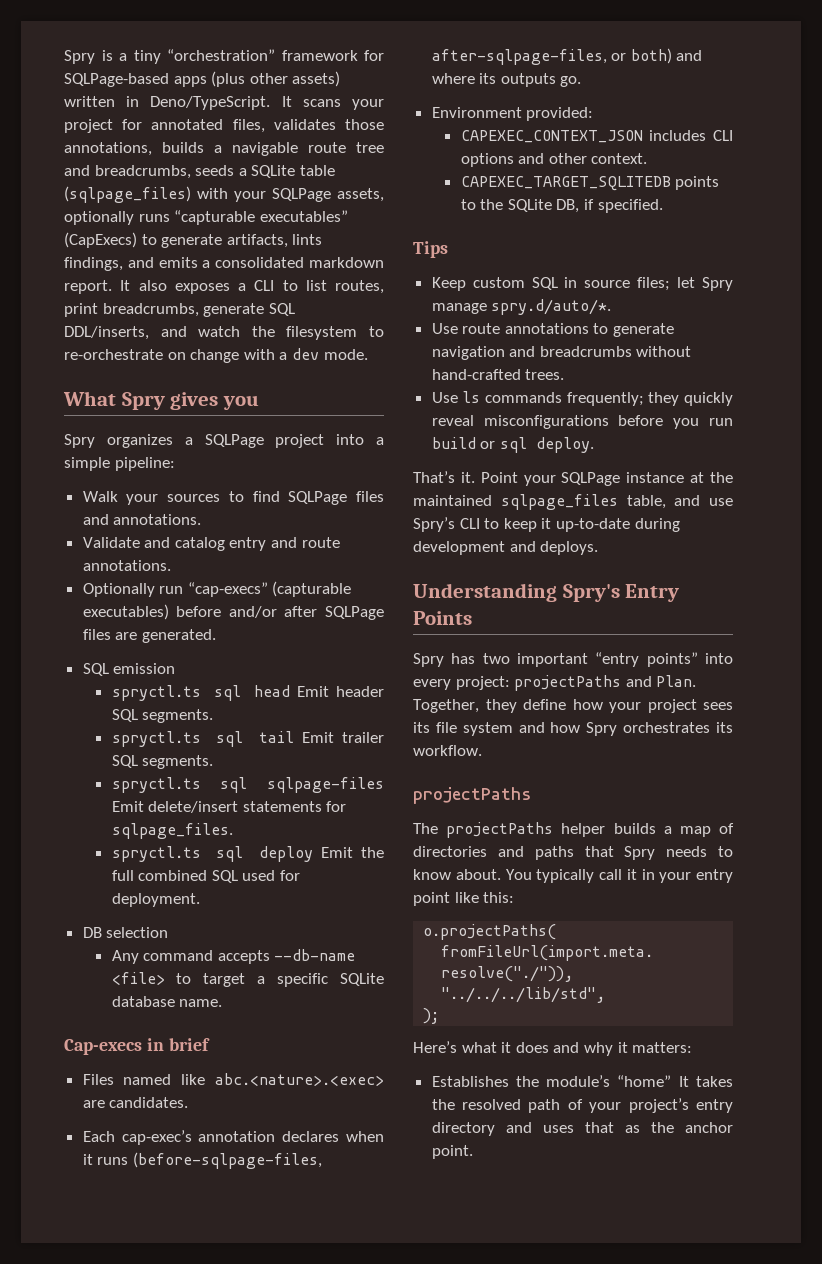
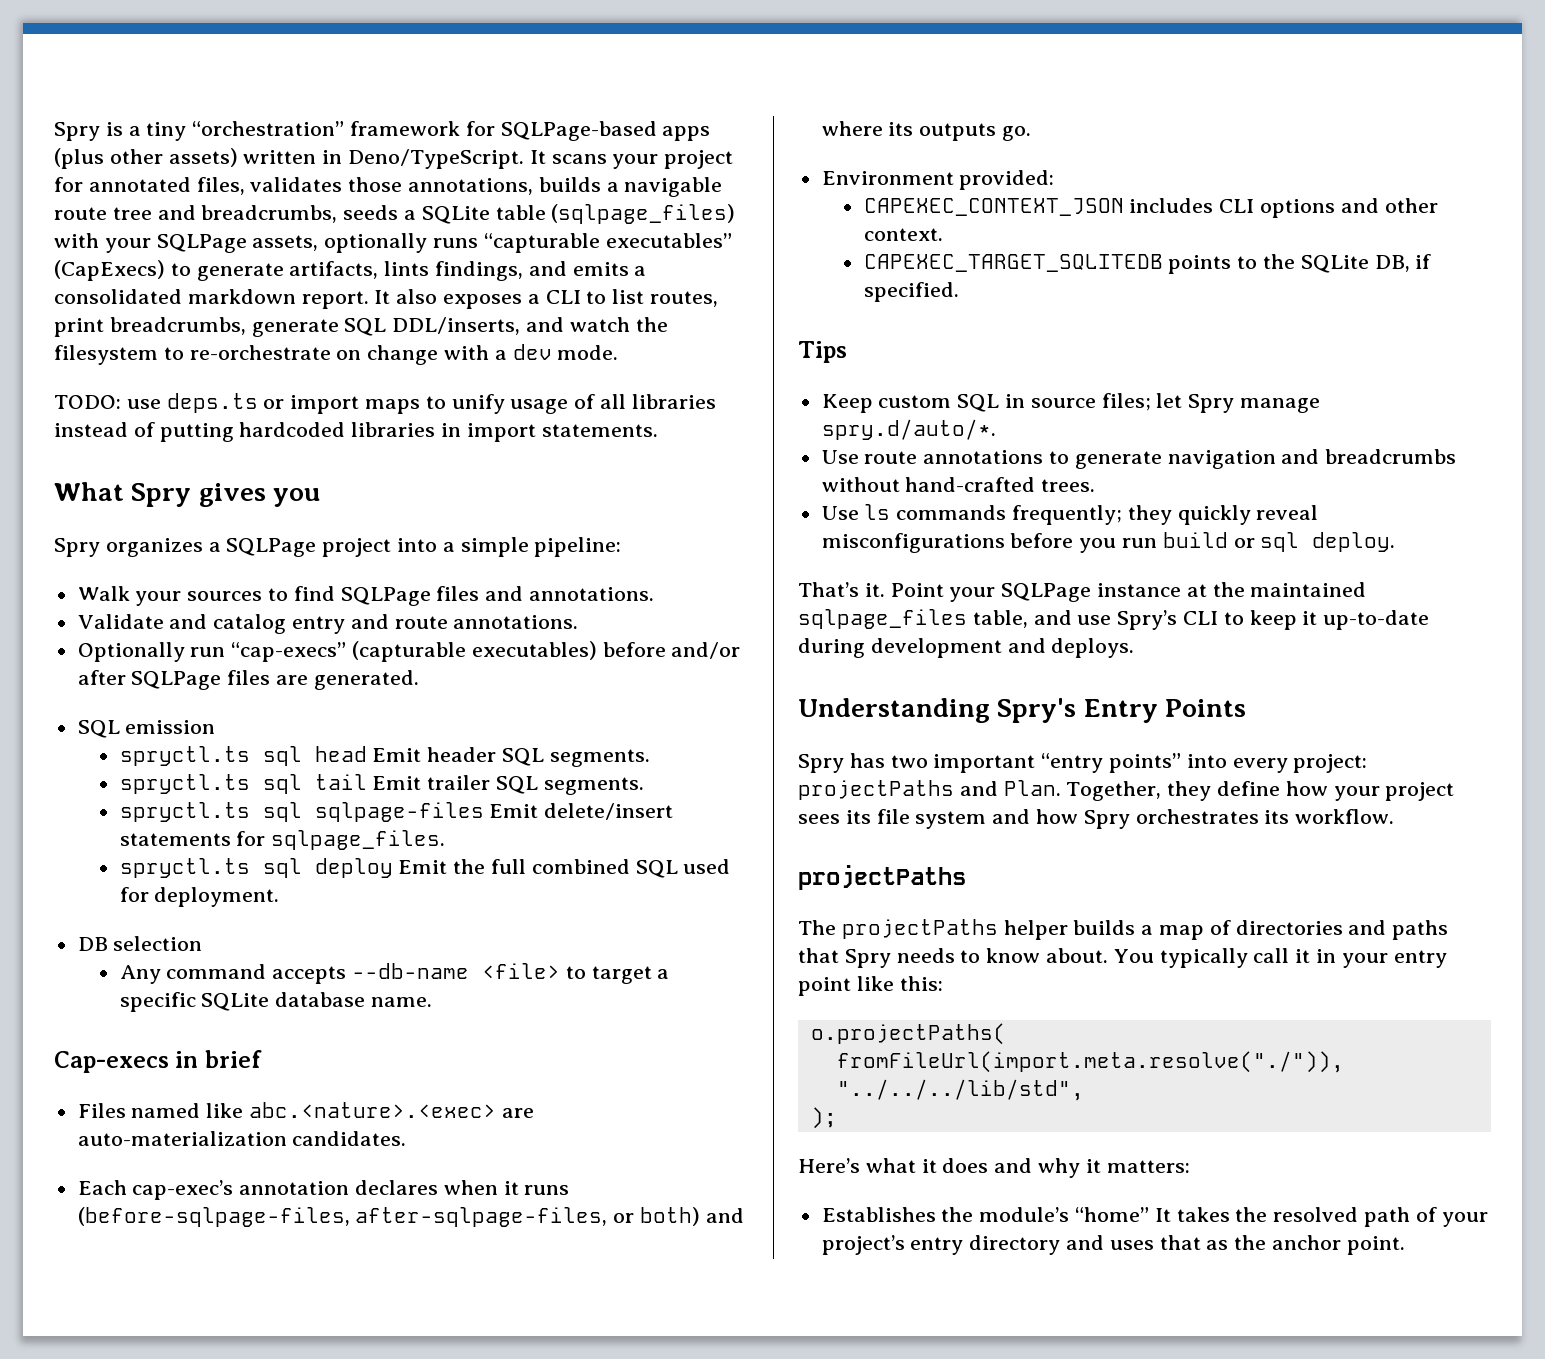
+ TODO: use deps.ts or import maps to unify usage of all libraries instead of putting hardcoded libraries in import statements.
- Files named like abc.<nature>.<exec> are candidates.
+ Files named like abc.<nature>.<exec> are auto-materialization candidates.

